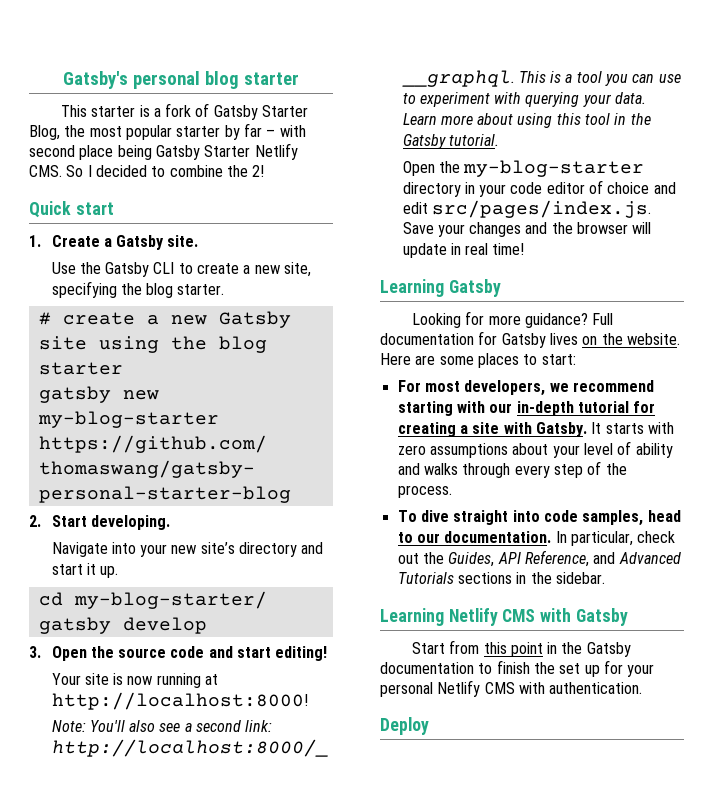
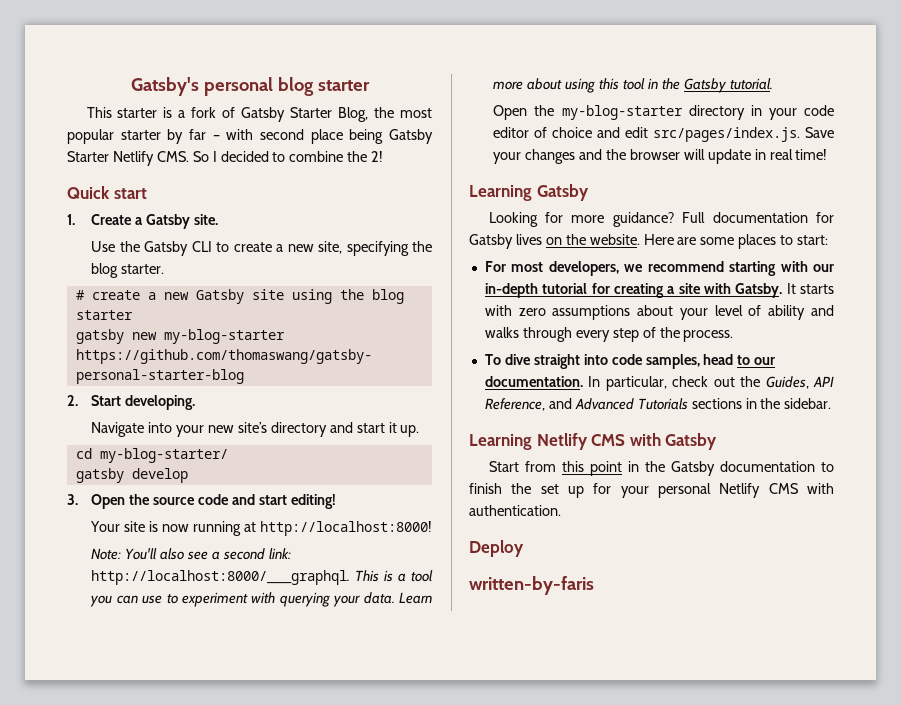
+ written-by-faris

